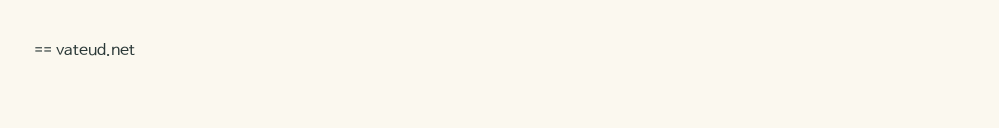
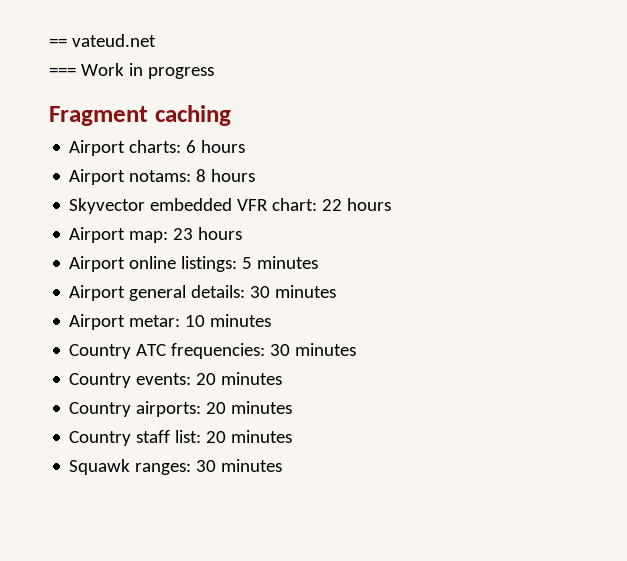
+ === Work in progress
+ Fragment caching
+ Airport charts: 6 hours
+ Airport notams: 8 hours
+ Skyvector embedded VFR chart: 22 hours
+ Airport map: 23 hours
+ Airport online listings: 5 minutes
+ Airport general details: 30 minutes
+ Airport metar: 10 minutes
+ Country ATC frequencies: 30 minutes
+ Country events: 20 minutes
+ Country airports: 20 minutes
+ Country staff list: 20 minutes
+ Squawk ranges: 30 minutes

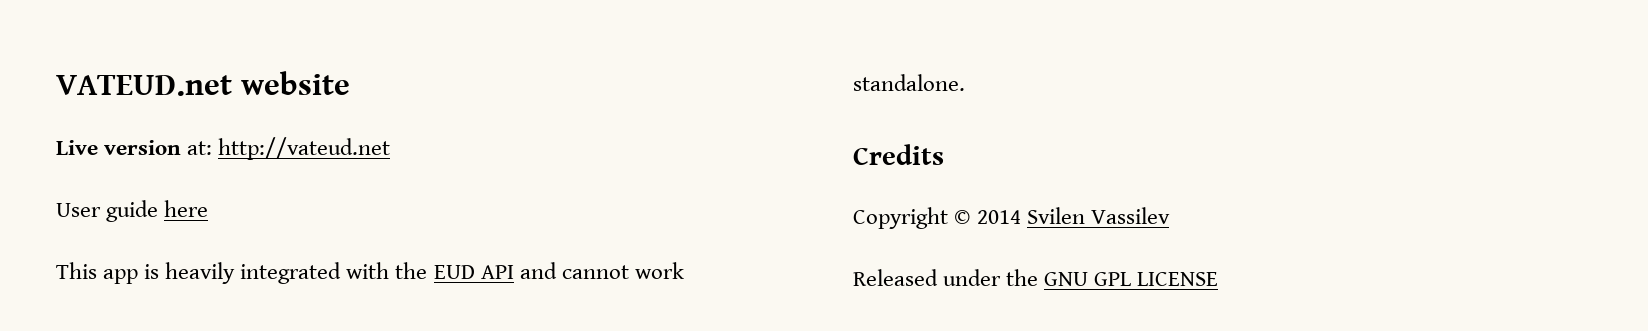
- == vateud.net
- === Work in progress
- Fragment caching
- Airport charts: 6 hours
- Airport notams: 8 hours
- Skyvector embedded VFR chart: 22 hours
- Airport map: 23 hours
- Airport online listings: 5 minutes
- Airport general details: 30 minutes
- Airport metar: 10 minutes
- Country ATC frequencies: 30 minutes
- Country events: 20 minutes
- Country airports: 20 minutes
- Country staff list: 20 minutes
- Squawk ranges: 30 minutes
+ VATEUD.net website
+ Live version at: http://vateud.net
+ User guide here
+ This app is heavily integrated with the EUD API and cannot work standalone.
+ Credits
+ Copyright © 2014 Svilen Vassilev
+ Released under the GNU GPL LICENSE

